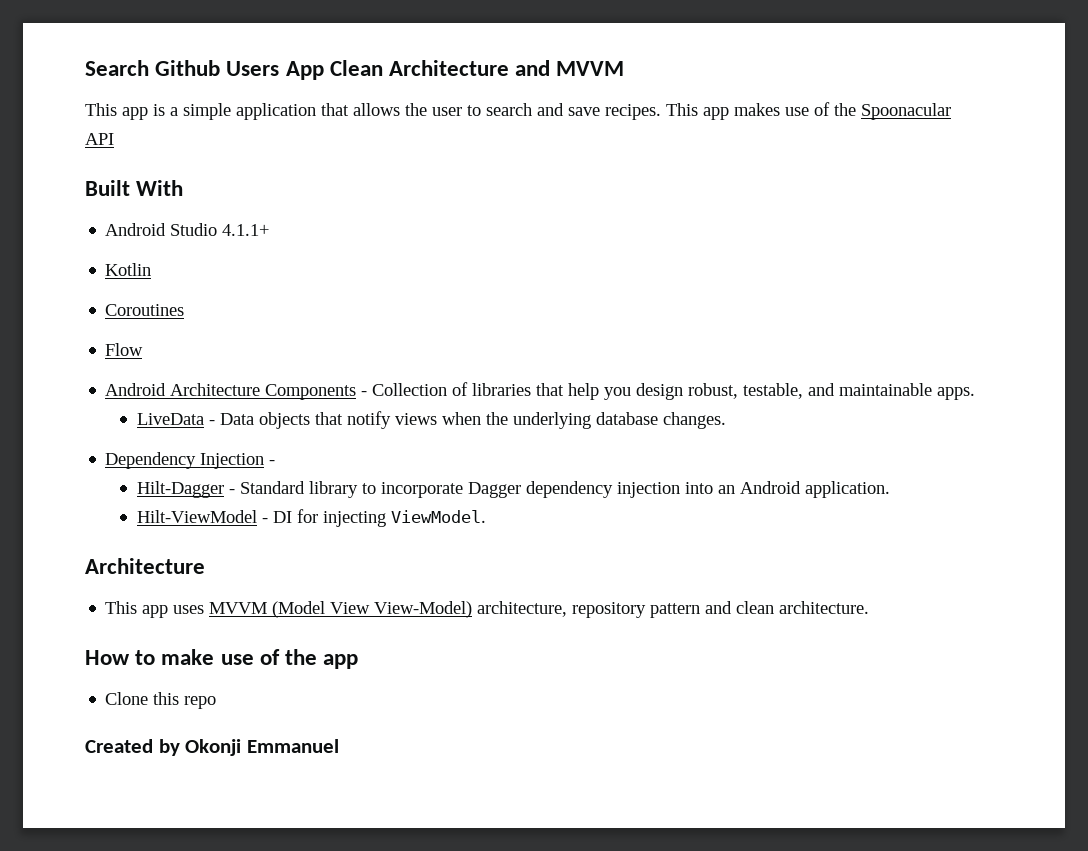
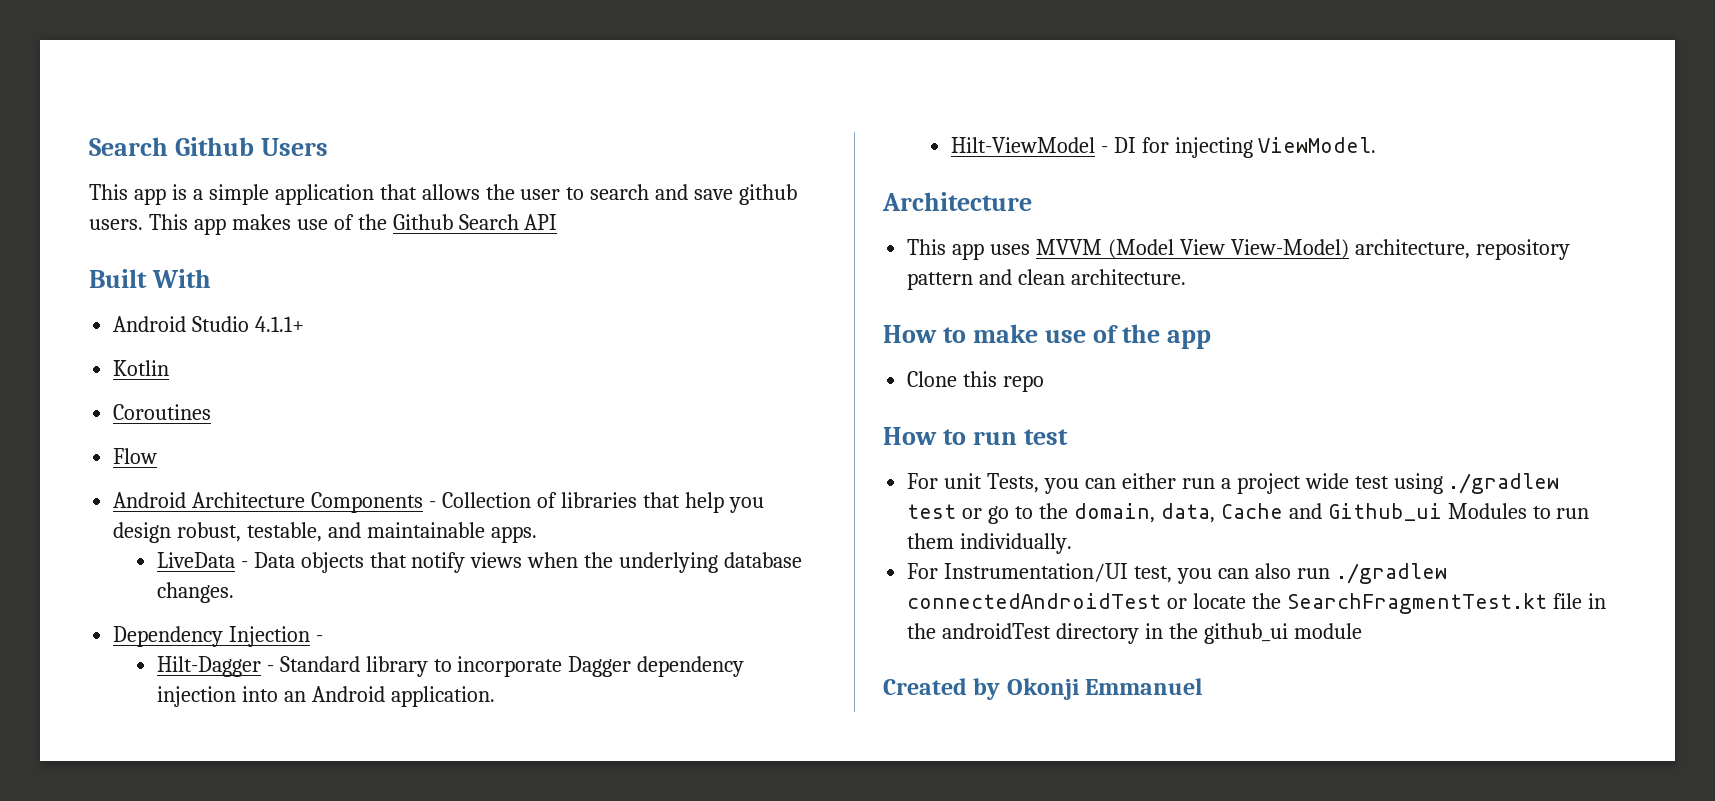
- Search Github Users App Clean Architecture and MVVM
+ Search Github Users
- This app is a simple application that allows the user to search and save recipes.
+ This app is a simple application that allows the user to search and save github users.
- This app makes use of the Spoonacular API
+ This app makes use of the Github Search API
+ How to run test
+ For unit Tests, you can either run a project wide test using ./gradlew test or go to the domain, data, Cache and Github_ui Modules to run them individually.
+ For Instrumentation/UI test, you can also run ./gradlew connectedAndroidTest or locate the SearchFragmentTest.kt file in the androidTest directory in the github_ui module

